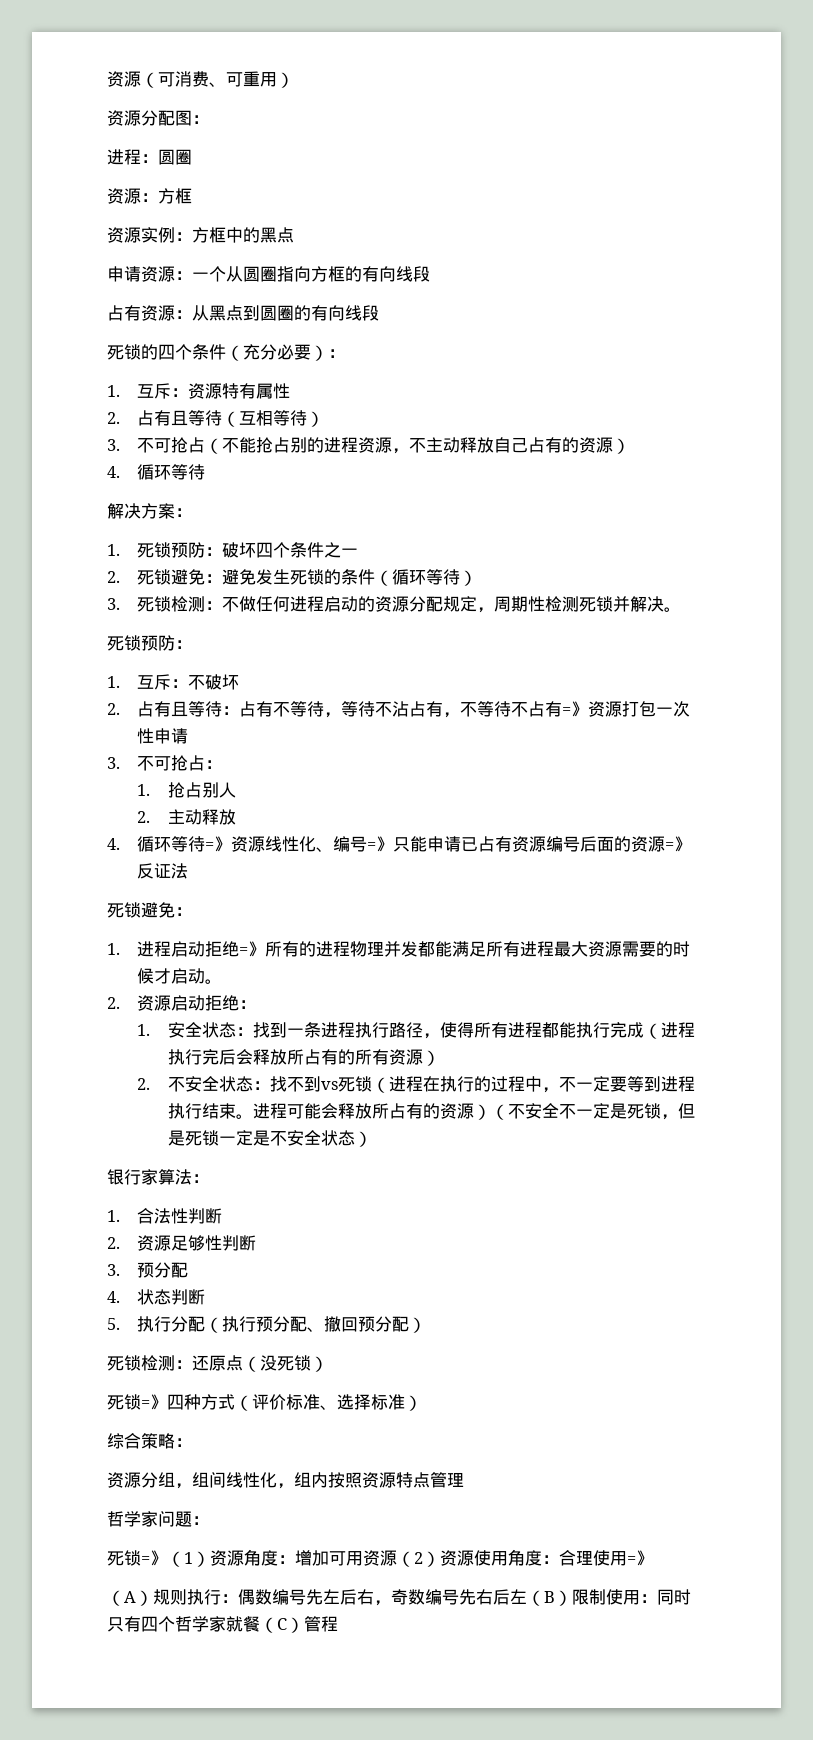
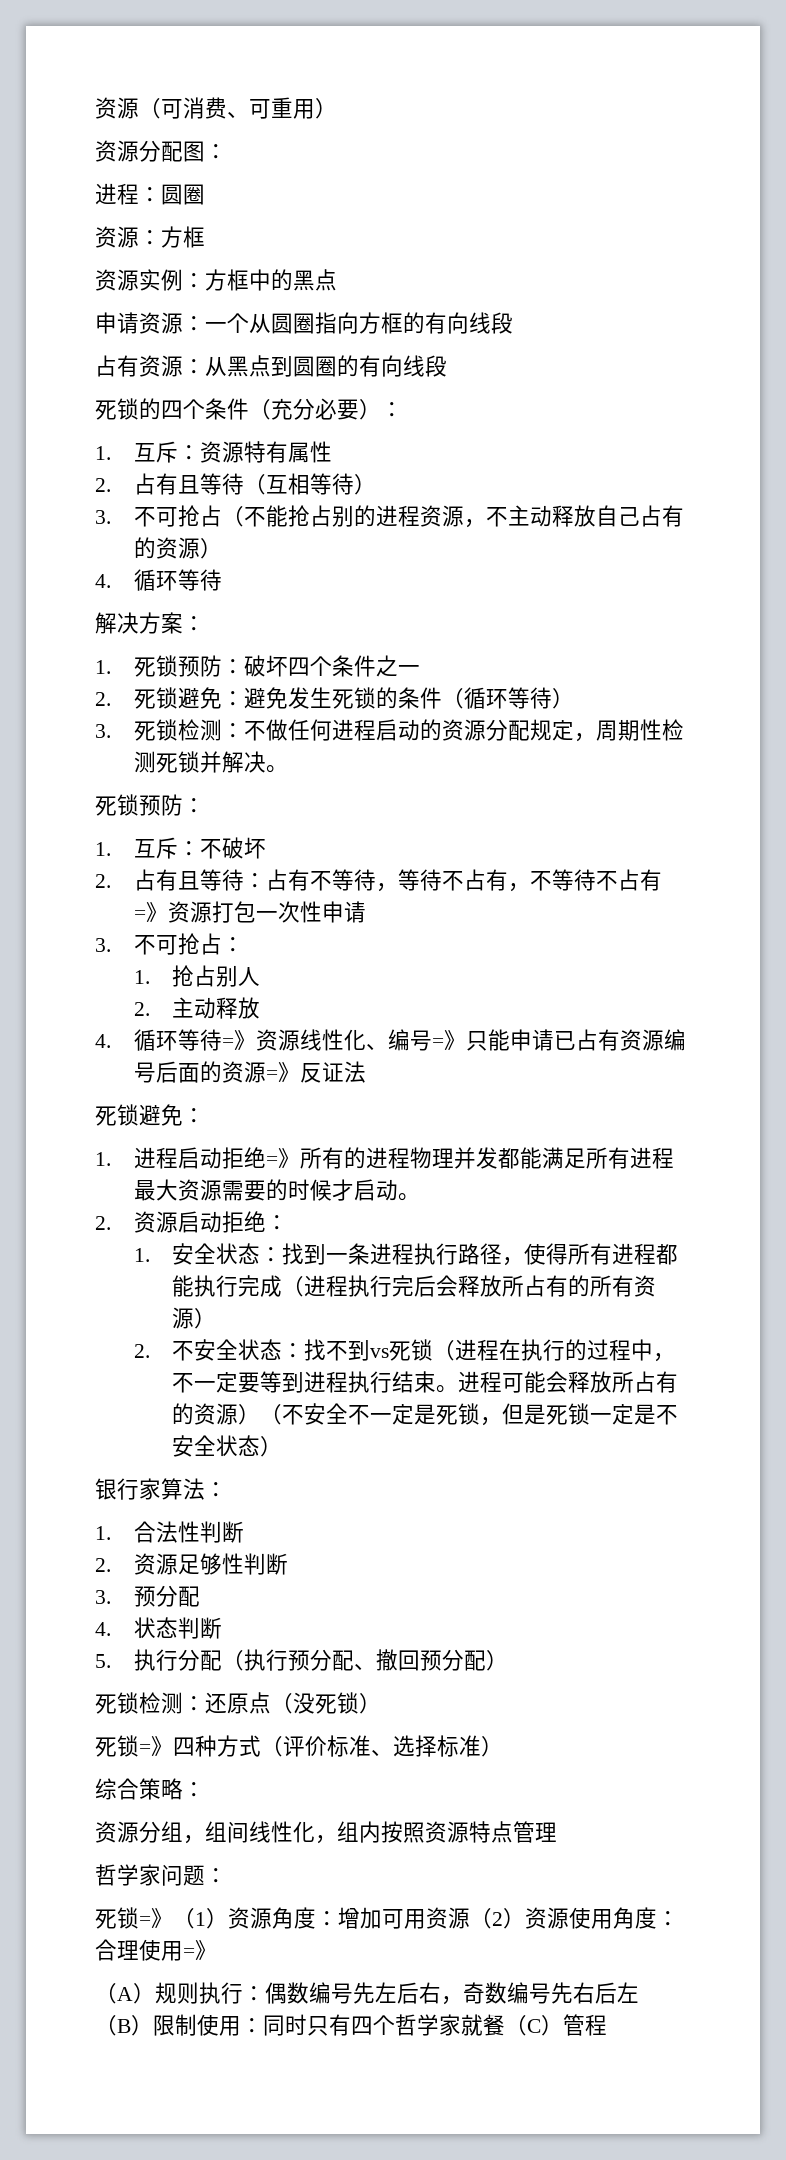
- 2.占有且等待：占有不等待，等待不沾占有，不等待不占有=》资源打包一次性申请
+ 2.占有且等待：占有不等待，等待不占有，不等待不占有=》资源打包一次性申请

